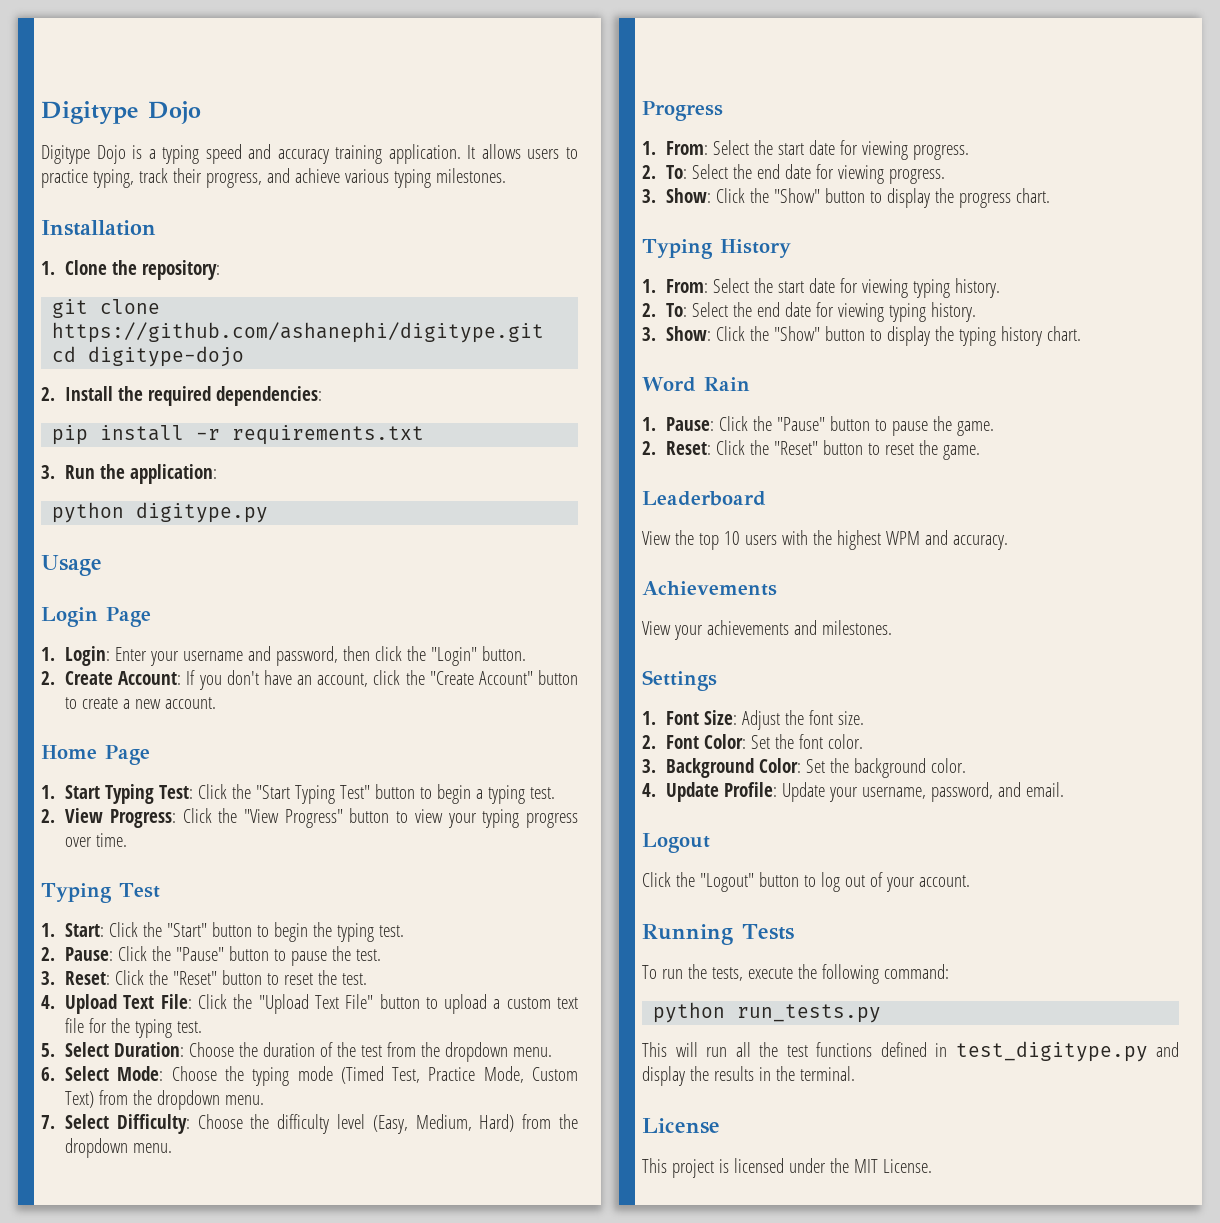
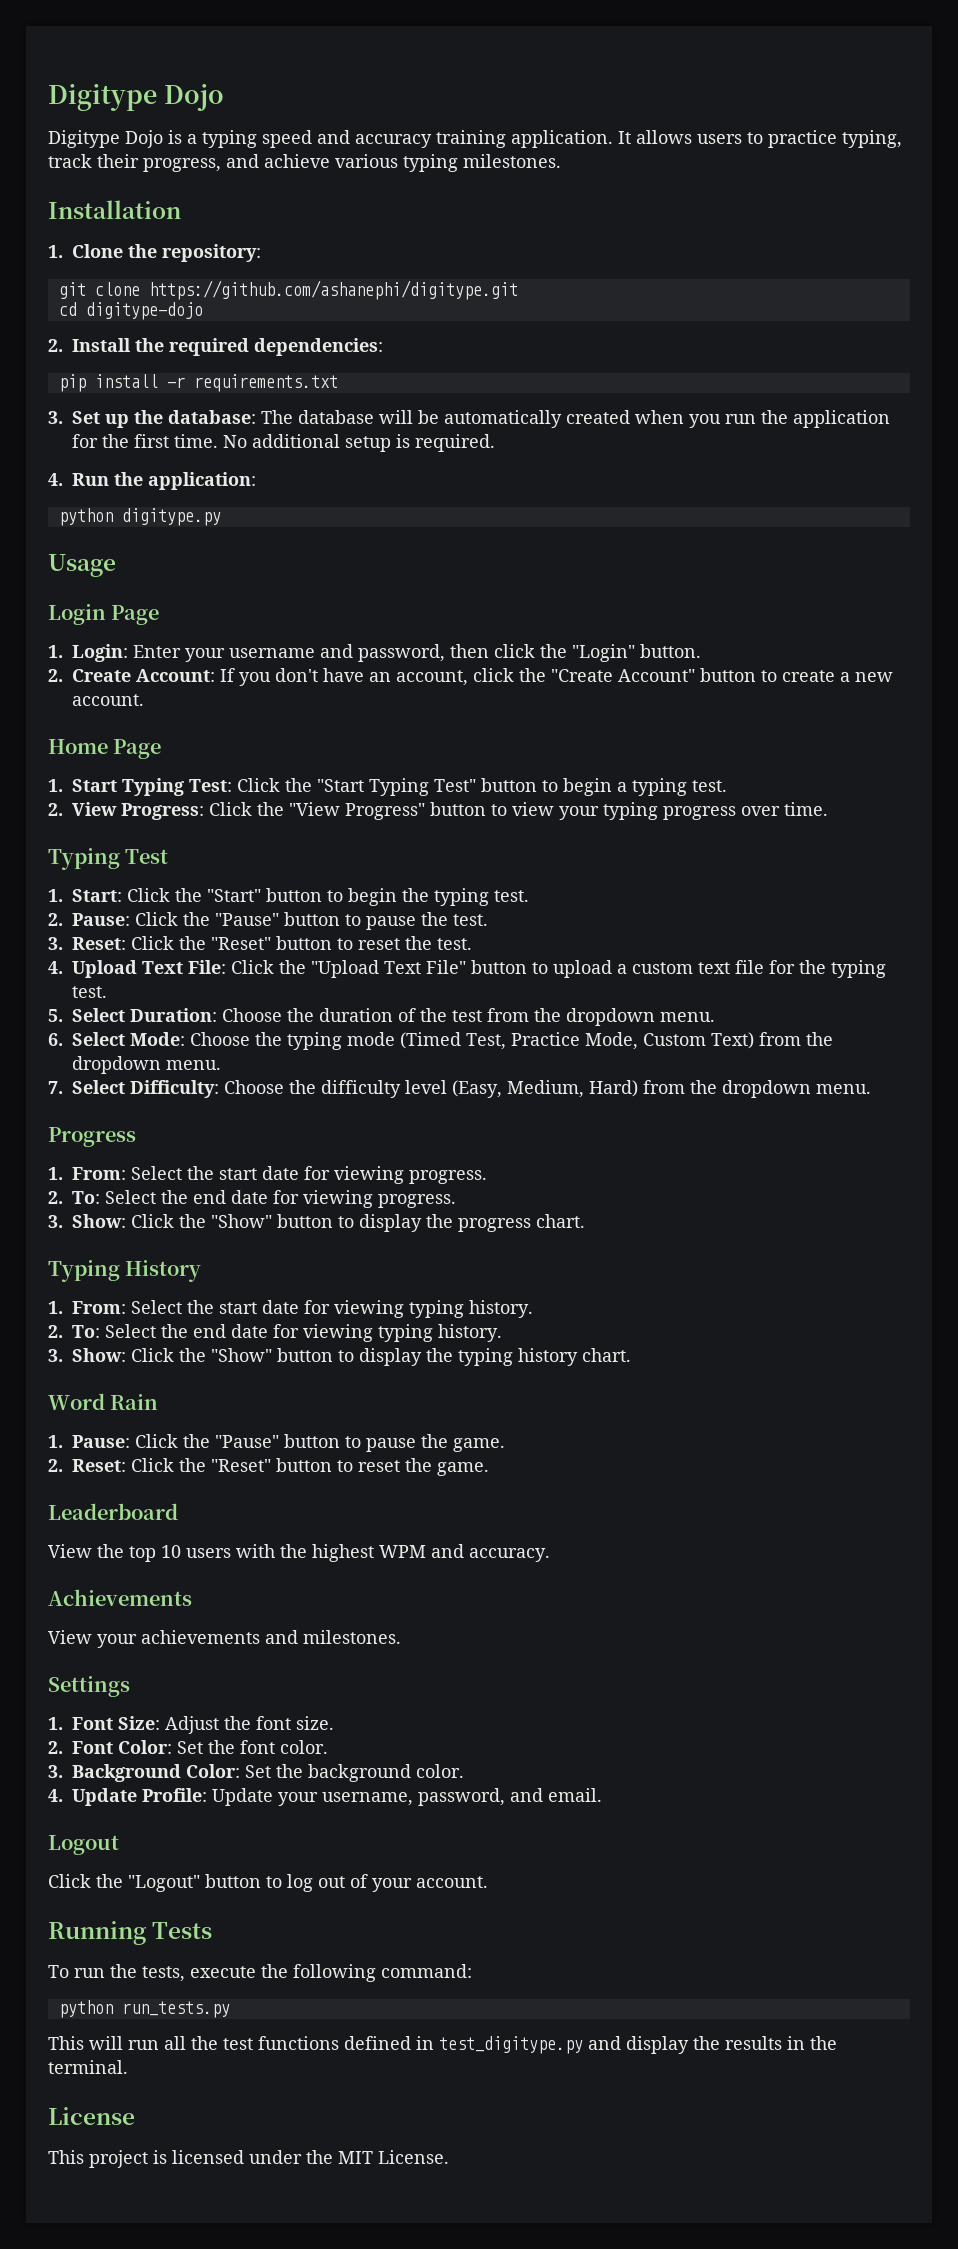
- 3. Run the application:
+ 3. Set up the database: The database will be automatically created when you run the application for the first time. No additional setup is required.
+ 4. Run the application:

